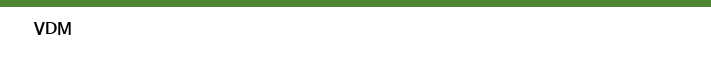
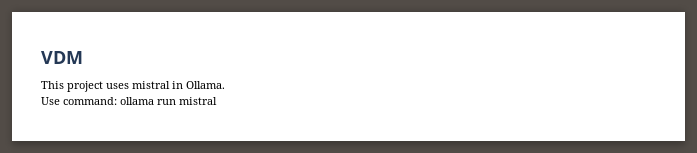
+ This project uses mistral in Ollama.
+ Use command: ollama run mistral

